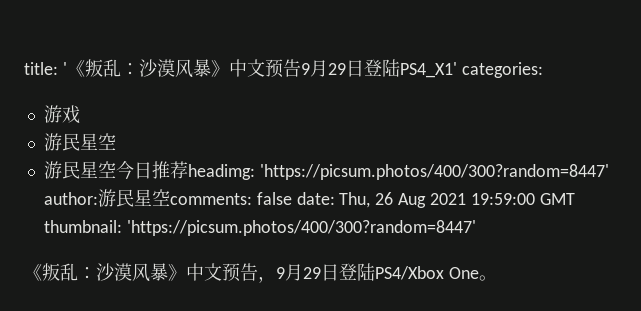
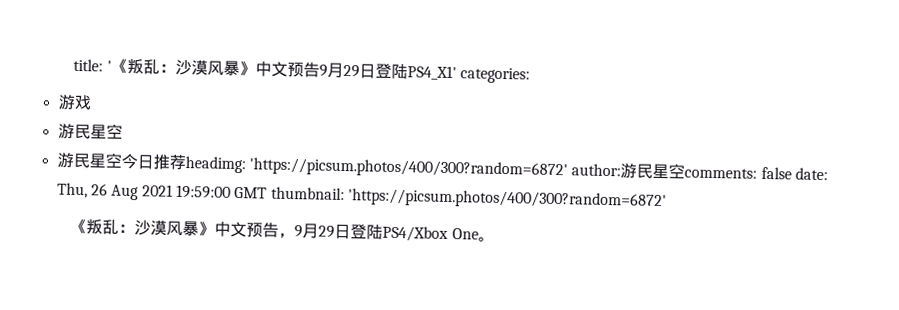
- 游民星空今日推荐headimg: 'https://picsum.photos/400/300?random=8447' author:游民星空comments: false date: Thu, 26 Aug 2021 19:59:00 GMT thumbnail: 'https://picsum.photos/400/300?random=8447'
+ 游民星空今日推荐headimg: 'https://picsum.photos/400/300?random=6872' author:游民星空comments: false date: Thu, 26 Aug 2021 19:59:00 GMT thumbnail: 'https://picsum.photos/400/300?random=6872'

